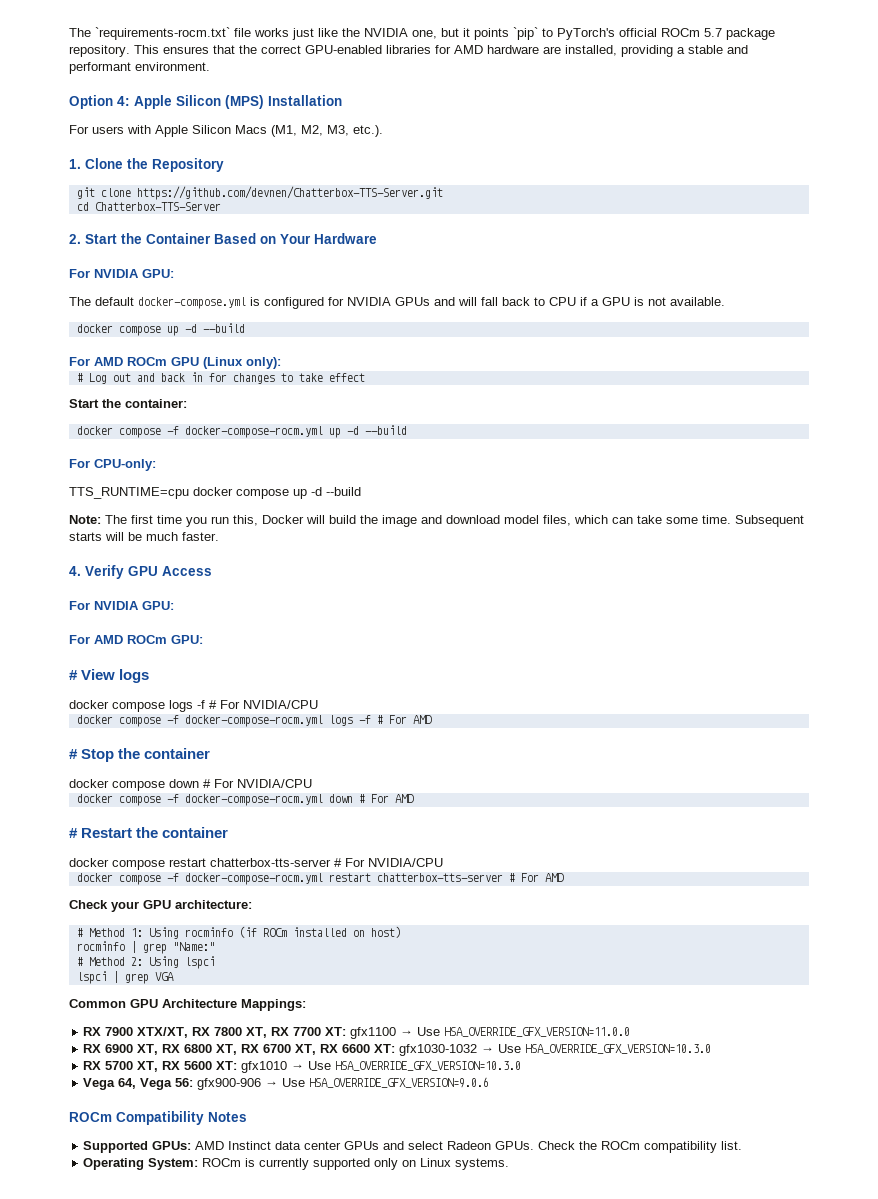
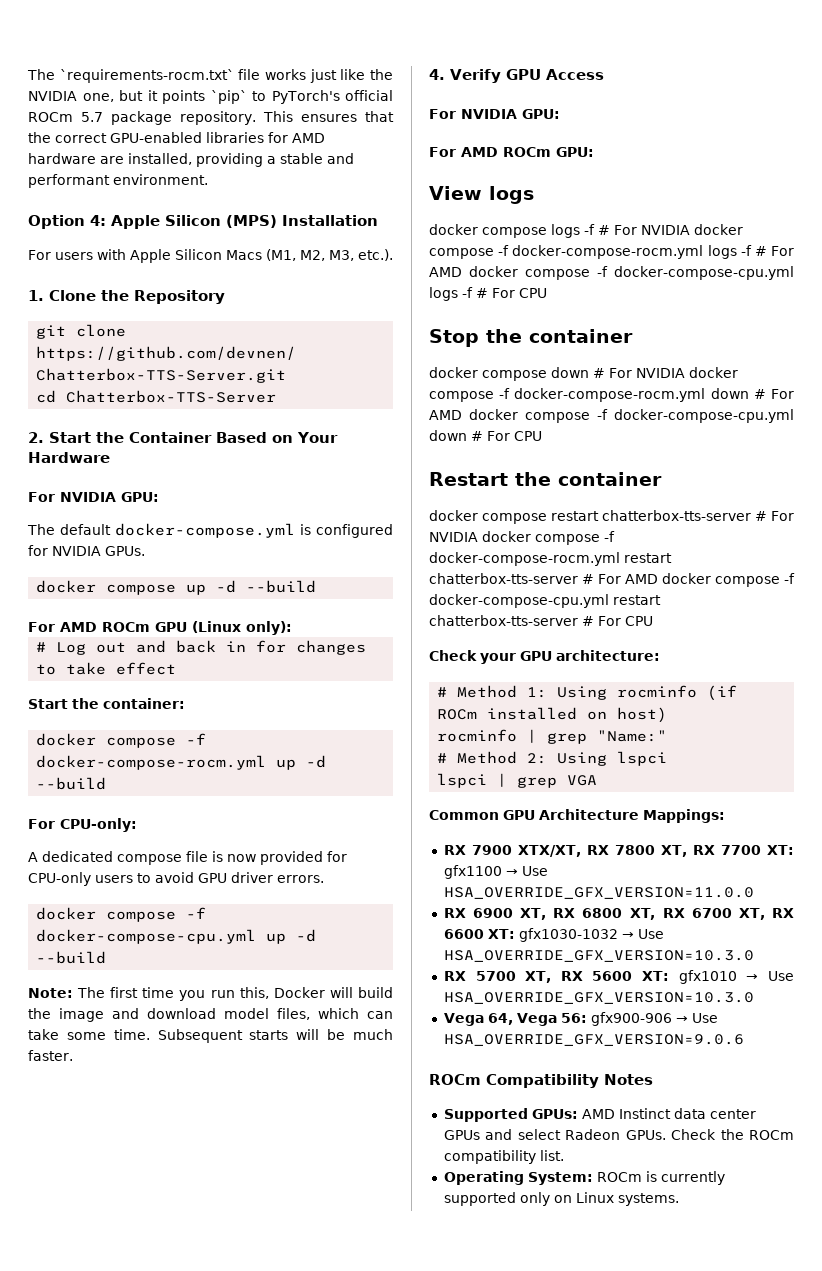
- The default docker-compose.yml is configured for NVIDIA GPUs and will fall back to CPU if a GPU is not available.
+ The default docker-compose.yml is configured for NVIDIA GPUs.
- TTS_RUNTIME=cpu docker compose up -d --build
+ A dedicated compose file is now provided for CPU-only users to avoid GPU driver errors.
+ docker compose -f docker-compose-cpu.yml up -d --build
- # View logs
+ View logs
- docker compose logs -f # For NVIDIA/CPU
- docker compose -f docker-compose-rocm.yml logs -f # For AMD
- # Stop the container
+ docker compose logs -f # For NVIDIA docker compose -f docker-compose-rocm.yml logs -f # For AMD docker compose -f docker-compose-cpu.yml logs -f # For CPU
+ Stop the container
- docker compose down # For NVIDIA/CPU
- docker compose -f docker-compose-rocm.yml down # For AMD
- # Restart the container
+ docker compose down # For NVIDIA docker compose -f docker-compose-rocm.yml down # For AMD docker compose -f docker-compose-cpu.yml down # For CPU
+ Restart the container
- docker compose restart chatterbox-tts-server # For NVIDIA/CPU
- docker compose -f docker-compose-rocm.yml restart chatterbox-tts-server # For AMD
+ docker compose restart chatterbox-tts-server # For NVIDIA docker compose -f docker-compose-rocm.yml restart chatterbox-tts-server # For AMD docker compose -f docker-compose-cpu.yml restart chatterbox-tts-server # For CPU

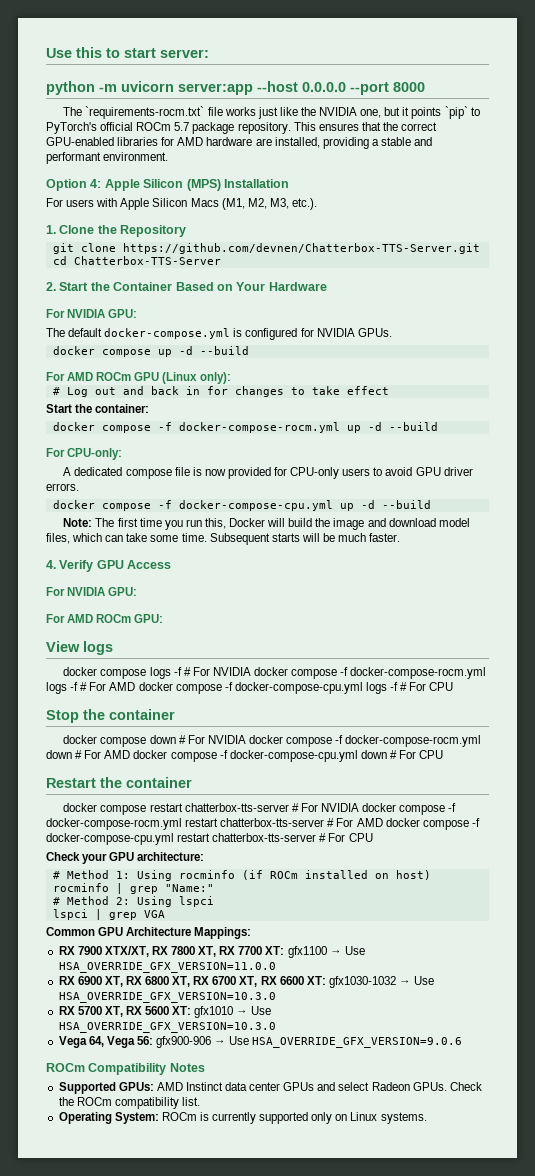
+ Use this to start server:
+ python -m uvicorn server:app --host 0.0.0.0 --port 8000

